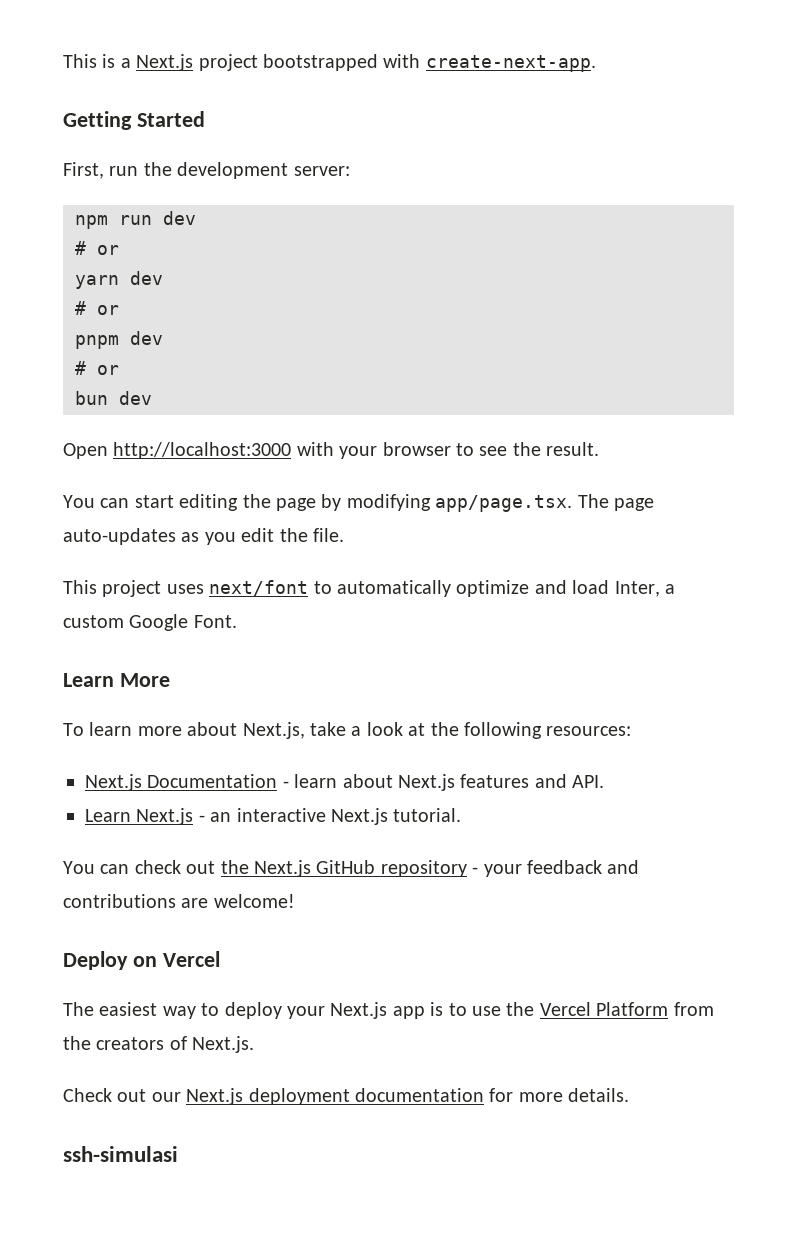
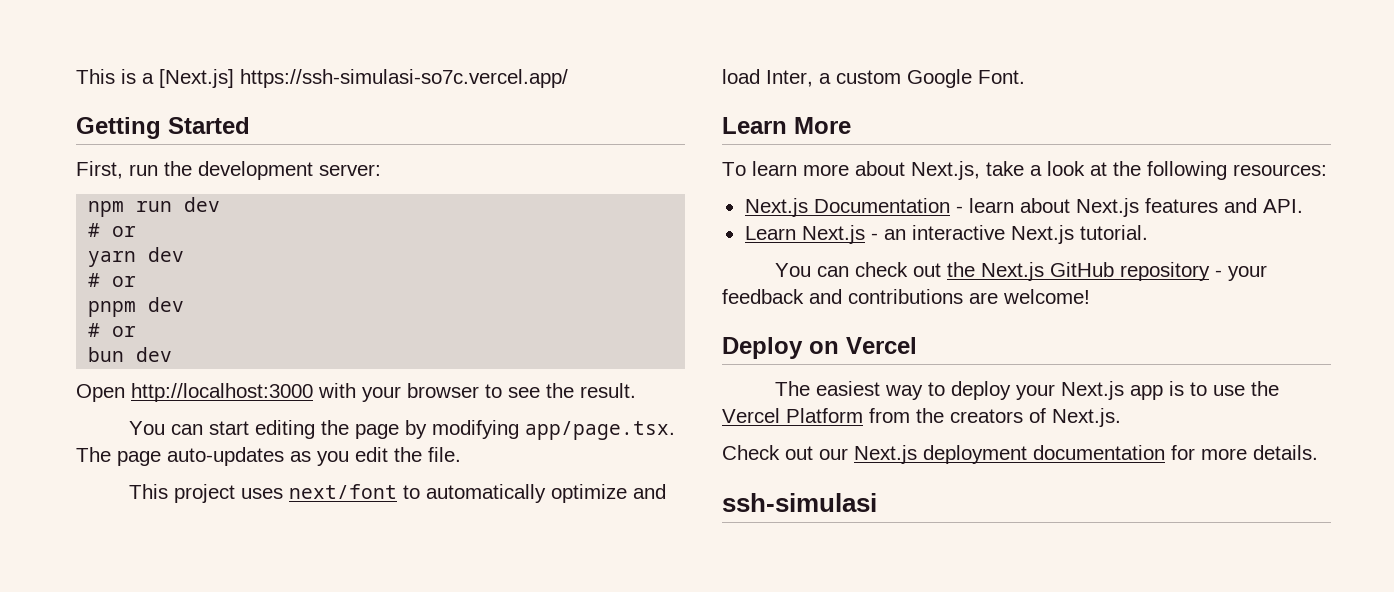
- This is a Next.js project bootstrapped with create-next-app.
+ This is a [Next.js] https://ssh-simulasi-so7c.vercel.app/

